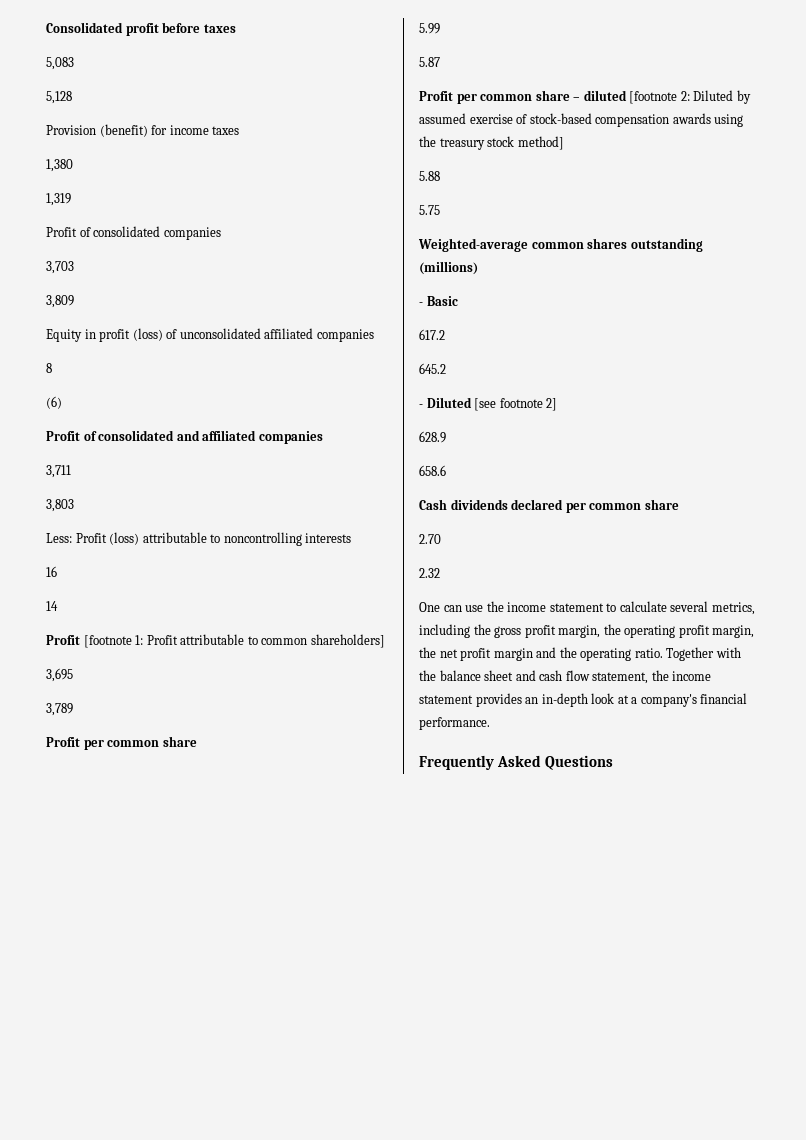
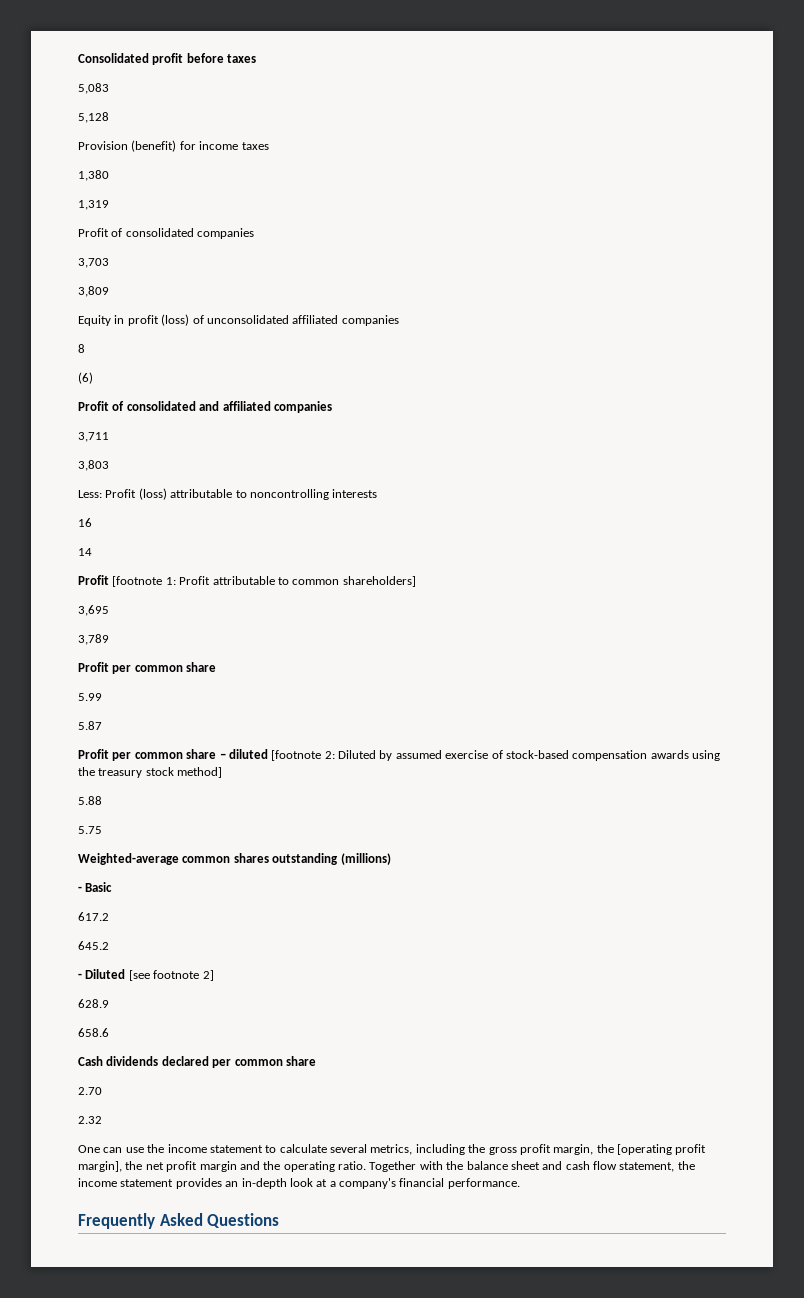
- One can use the income statement to calculate several metrics, including the gross profit margin, the operating profit margin, the net profit margin and the operating ratio.
+ One can use the income statement to calculate several metrics, including the gross profit margin, the [operating profit margin], the net profit margin and the operating ratio.

